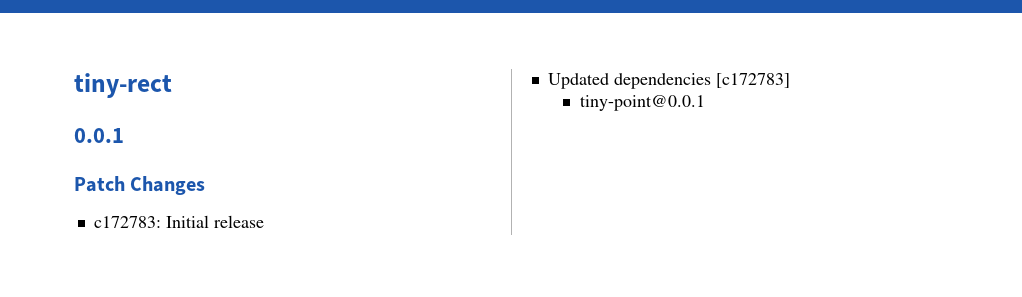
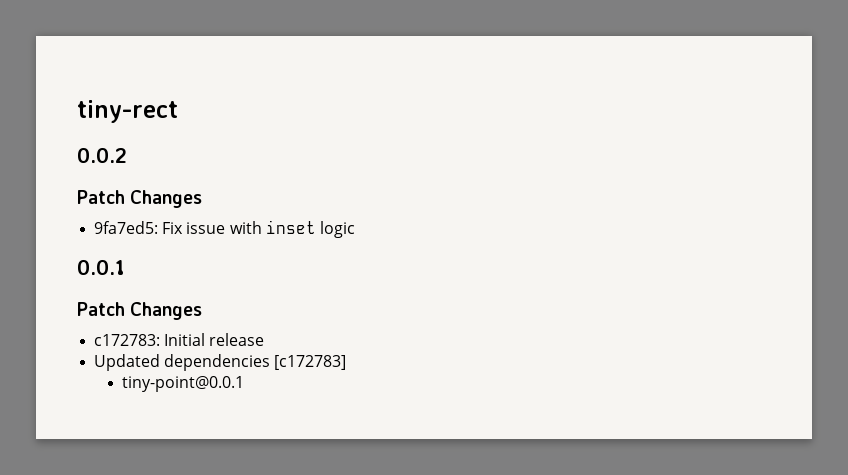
+ 0.0.2
+ Patch Changes
+ 9fa7ed5: Fix issue with inset logic

